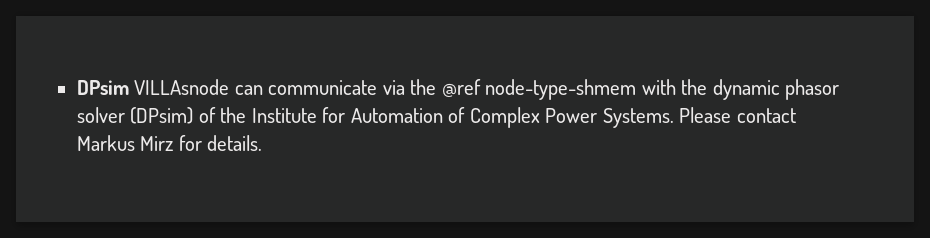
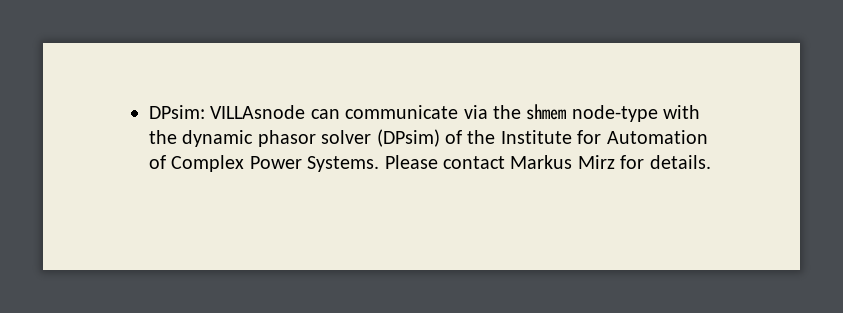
- DPsim VILLAsnode can communicate via the @ref node-type-shmem with the dynamic phasor solver (DPsim) of the Institute for Automation of Complex Power Systems.
+ DPsim: VILLAsnode can communicate via the shmem node-type with the dynamic phasor solver (DPsim) of the Institute for Automation of Complex Power Systems.

